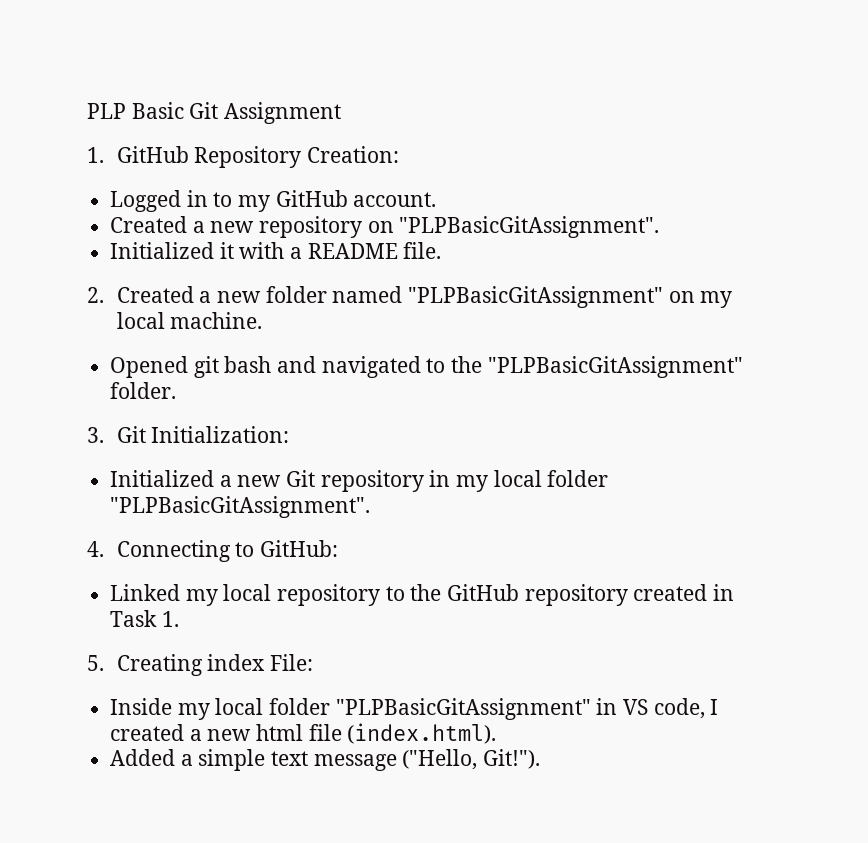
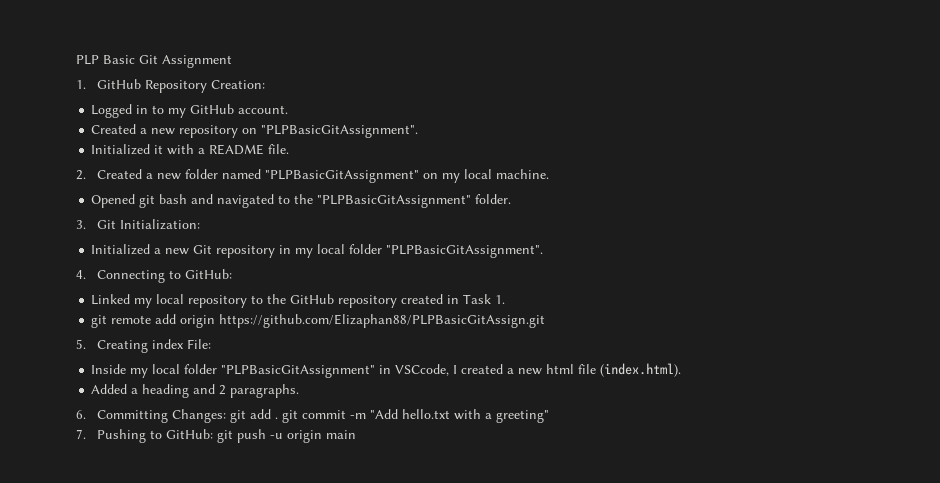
+ git remote add origin https://github.com/Elizaphan88/PLPBasicGitAssign.git
- Inside my local folder "PLPBasicGitAssignment" in VS code, I created a new html file (index.html).
+ Inside my local folder "PLPBasicGitAssignment" in VSCcode, I created a new html file (index.html).
- Added a simple text message ("Hello, Git!").
+ Added a heading and 2 paragraphs.
+ 6. Committing Changes: git add . git commit -m "Add hello.txt with a greeting"
+ 7. Pushing to GitHub: git push -u origin main

